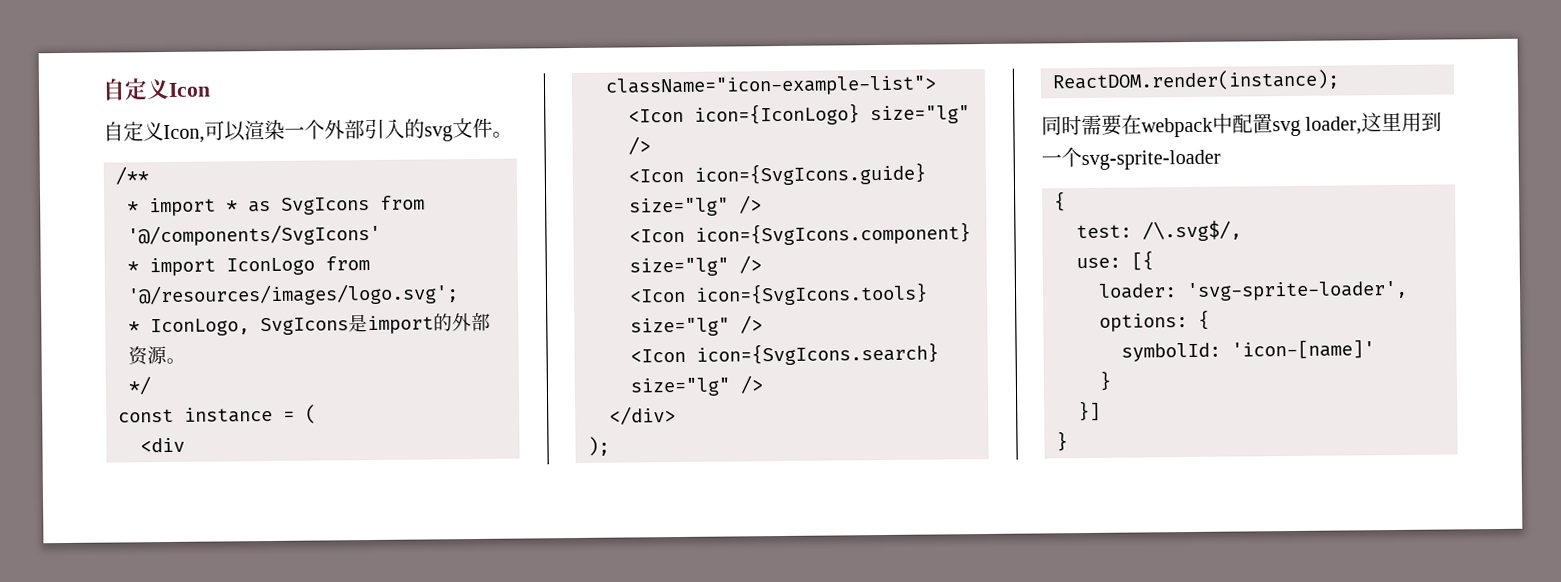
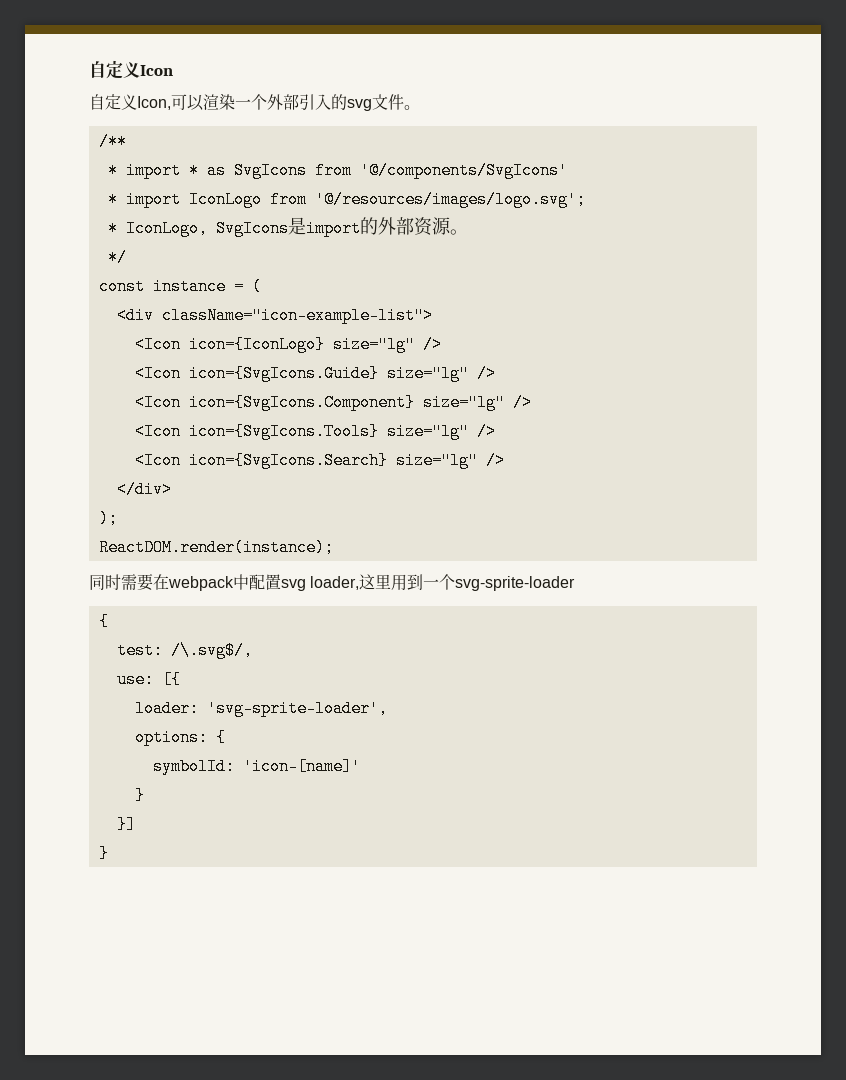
- <Icon icon={SvgIcons.guide} size="lg" />
- <Icon icon={SvgIcons.component} size="lg" />
- <Icon icon={SvgIcons.tools} size="lg" />
- <Icon icon={SvgIcons.search} size="lg" />
+ <Icon icon={SvgIcons.Guide} size="lg" />
+ <Icon icon={SvgIcons.Component} size="lg" />
+ <Icon icon={SvgIcons.Tools} size="lg" />
+ <Icon icon={SvgIcons.Search} size="lg" />

